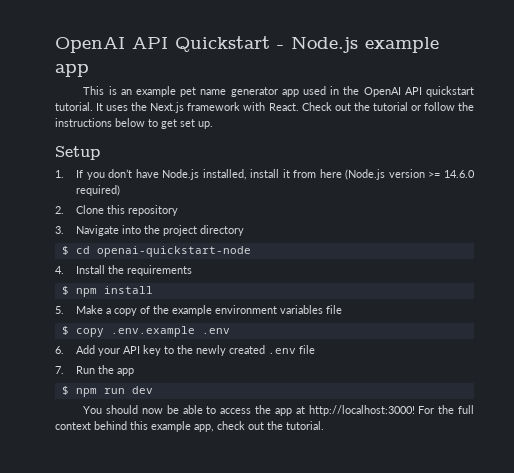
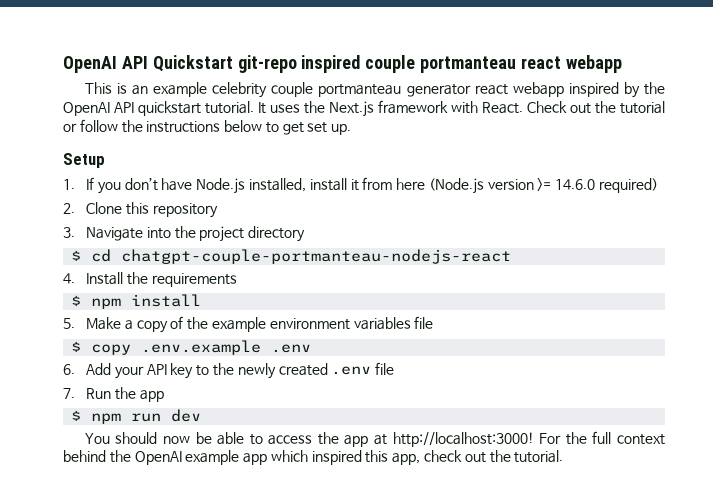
- OpenAI API Quickstart - Node.js example app
- This is an example pet name generator app used in the OpenAI API quickstart tutorial.
+ OpenAI API Quickstart git-repo inspired couple portmanteau react webapp
+ This is an example celebrity couple portmanteau generator react webapp inspired by the OpenAI API quickstart tutorial.
- $ cd openai-quickstart-node
+ $ cd chatgpt-couple-portmanteau-nodejs-react
- For the full context behind this example app, check out the tutorial.
+ For the full context behind the OpenAI example app which inspired this app, check out the tutorial.

